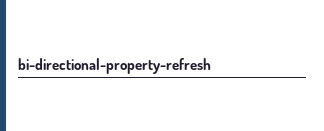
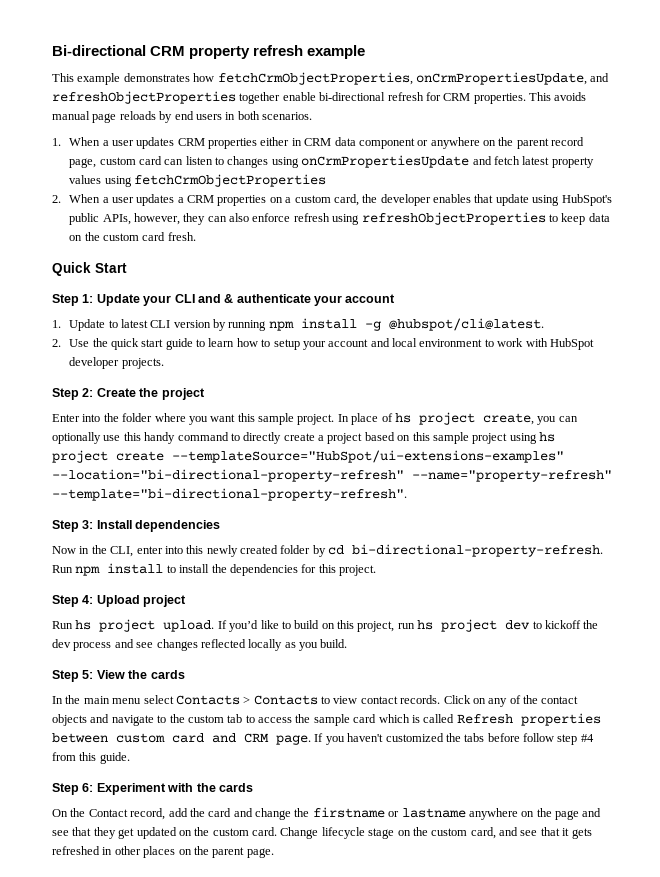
- bi-directional-property-refresh
+ Bi-directional CRM property refresh example
+ This example demonstrates how fetchCrmObjectProperties, onCrmPropertiesUpdate, and refreshObjectProperties together enable bi-directional refresh for CRM properties. This avoids manual page reloads by end users in both scenarios.
+ 1. When a user updates CRM properties either in CRM data component or anywhere on the parent record page, custom card can listen to changes using onCrmPropertiesUpdate and fetch latest property values using fetchCrmObjectProperties
+ 2. When a user updates a CRM properties on a custom card, the developer enables that update using HubSpot's public APIs, however, they can also enforce refresh using refreshObjectProperties to keep data on the custom card fresh.
+ Quick Start
+ Step 1: Update your CLI and & authenticate your account
+ 1. Update to latest CLI version by running npm install -g @hubspot/cli@latest.
+ 2. Use the quick start guide to learn how to setup your account and local environment to work with HubSpot developer projects.
+ Step 2: Create the project
+ Enter into the folder where you want this sample project. In place of hs project create, you can optionally use this handy command to directly create a project based on this sample project using hs project create --templateSource="HubSpot/ui-extensions-examples" --location="bi-directional-property-refresh" --name="property-refresh" --template="bi-directional-property-refresh".
+ Step 3: Install dependencies
+ Now in the CLI, enter into this newly created folder by cd bi-directional-property-refresh. Run npm install to install the dependencies for this project.
+ Step 4: Upload project
+ Run hs project upload. If you’d like to build on this project, run hs project dev to kickoff the dev process and see changes reflected locally as you build.
+ Step 5: View the cards
+ In the main menu select Contacts > Contacts to view contact records. Click on any of the contact objects and navigate to the custom tab to access the sample card which is called Refresh properties between custom card and CRM page. If you haven't customized the tabs before follow step #4 from this guide.
+ Step 6: Experiment with the cards
+ On the Contact record, add the card and change the firstname or lastname anywhere on the page and see that they get updated on the custom card. Change lifecycle stage on the custom card, and see that it gets refreshed in other places on the parent page.

